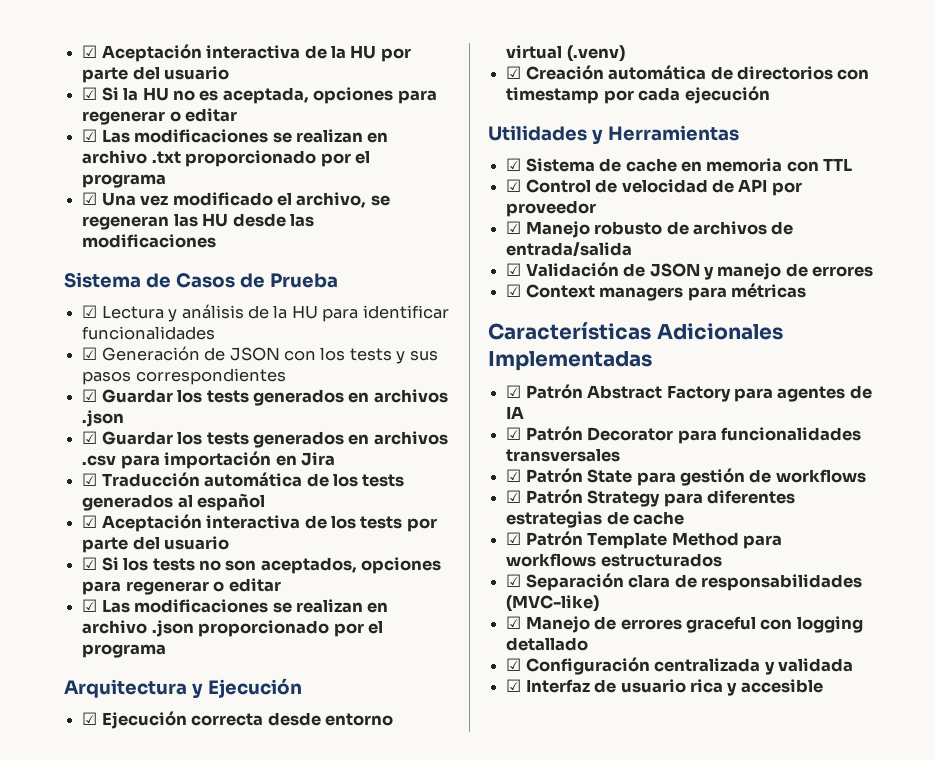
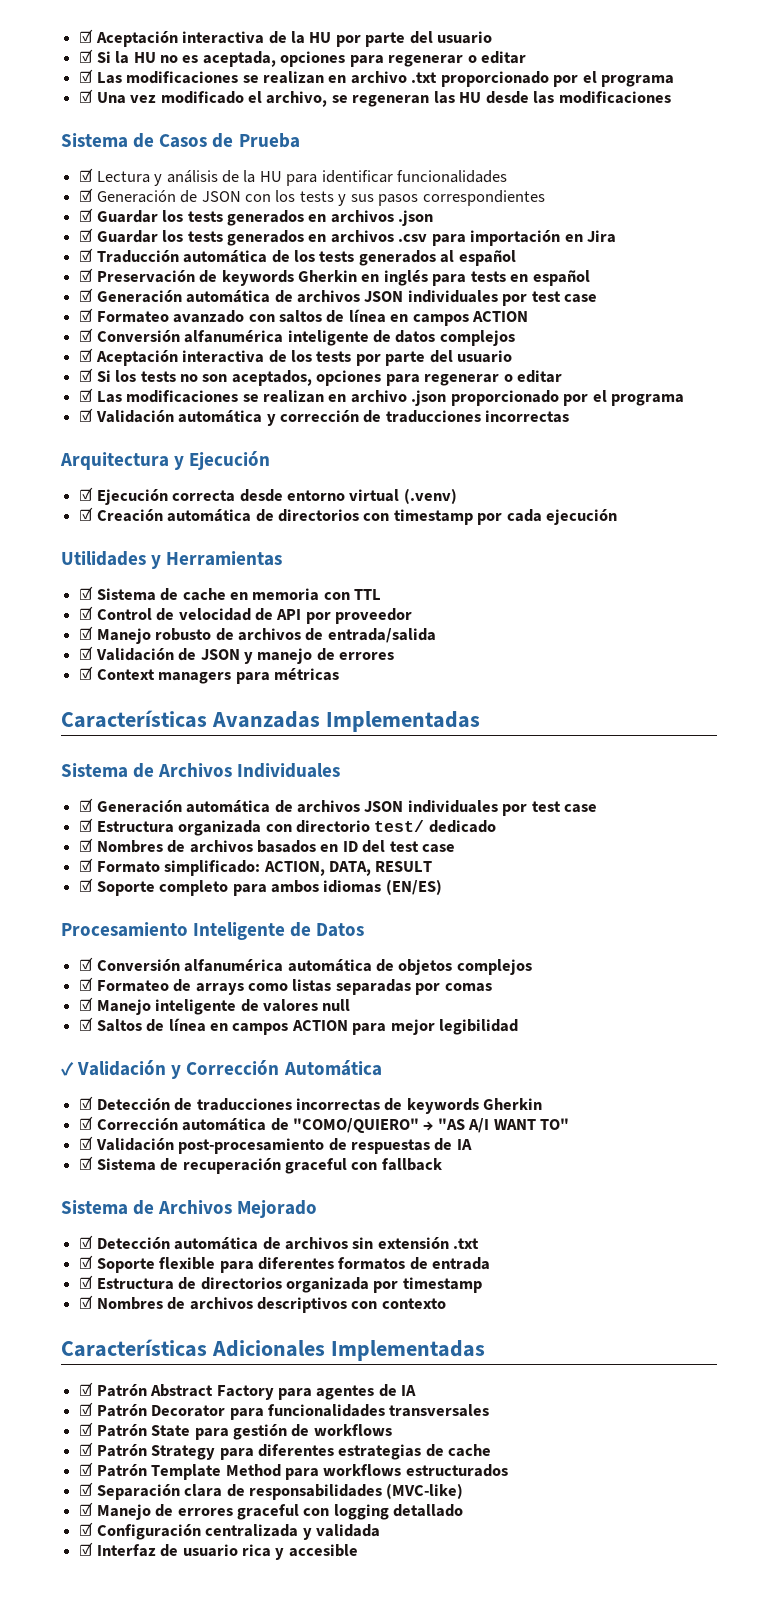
+ ☑ Preservación de keywords Gherkin en inglés para tests en español
+ ☑ Generación automática de archivos JSON individuales por test case
+ ☑ Formateo avanzado con saltos de línea en campos ACTION
+ ☑ Conversión alfanumérica inteligente de datos complejos
+ ☑ Validación automática y corrección de traducciones incorrectas
+ Características Avanzadas Implementadas
+ Sistema de Archivos Individuales
+ ☑ Generación automática de archivos JSON individuales por test case
+ ☑ Estructura organizada con directorio test/ dedicado
+ ☑ Nombres de archivos basados en ID del test case
+ ☑ Formato simplificado: ACTION, DATA, RESULT
+ ☑ Soporte completo para ambos idiomas (EN/ES)
+ Procesamiento Inteligente de Datos
+ ☑ Conversión alfanumérica automática de objetos complejos
+ ☑ Formateo de arrays como listas separadas por comas
+ ☑ Manejo inteligente de valores null
+ ☑ Saltos de línea en campos ACTION para mejor legibilidad
+ ✓ Validación y Corrección Automática
+ ☑ Detección de traducciones incorrectas de keywords Gherkin
+ ☑ Corrección automática de "COMO/QUIERO" → "AS A/I WANT TO"
+ ☑ Validación post-procesamiento de respuestas de IA
+ ☑ Sistema de recuperación graceful con fallback
+ Sistema de Archivos Mejorado
+ ☑ Detección automática de archivos sin extensión .txt
+ ☑ Soporte flexible para diferentes formatos de entrada
+ ☑ Estructura de directorios organizada por timestamp
+ ☑ Nombres de archivos descriptivos con contexto

